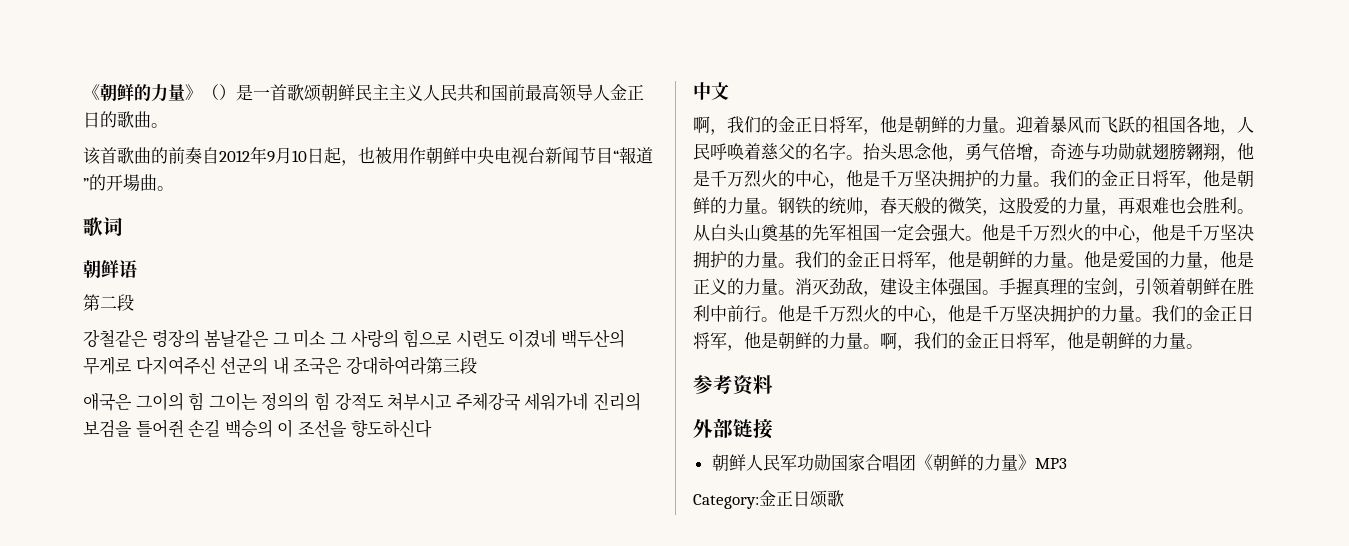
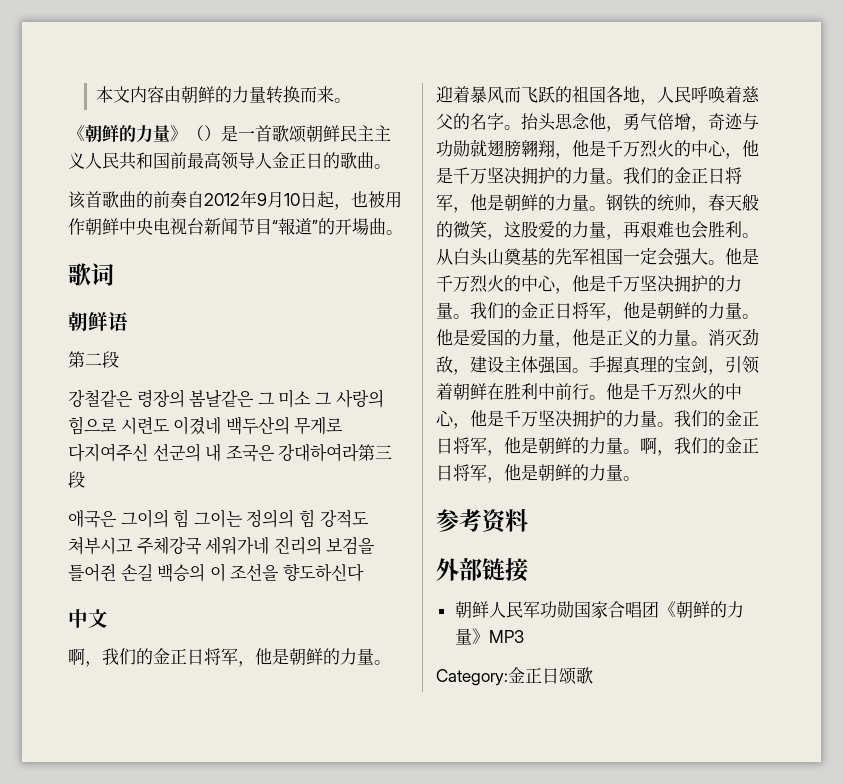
+ 本文内容由朝鲜的力量转换而来。

